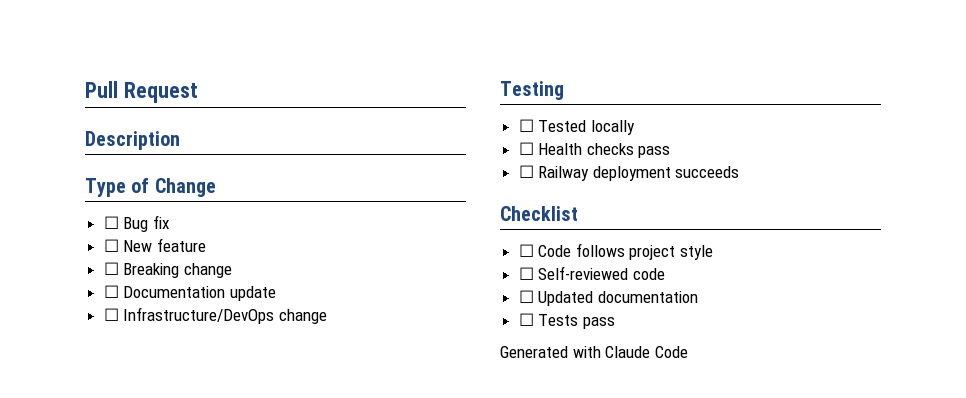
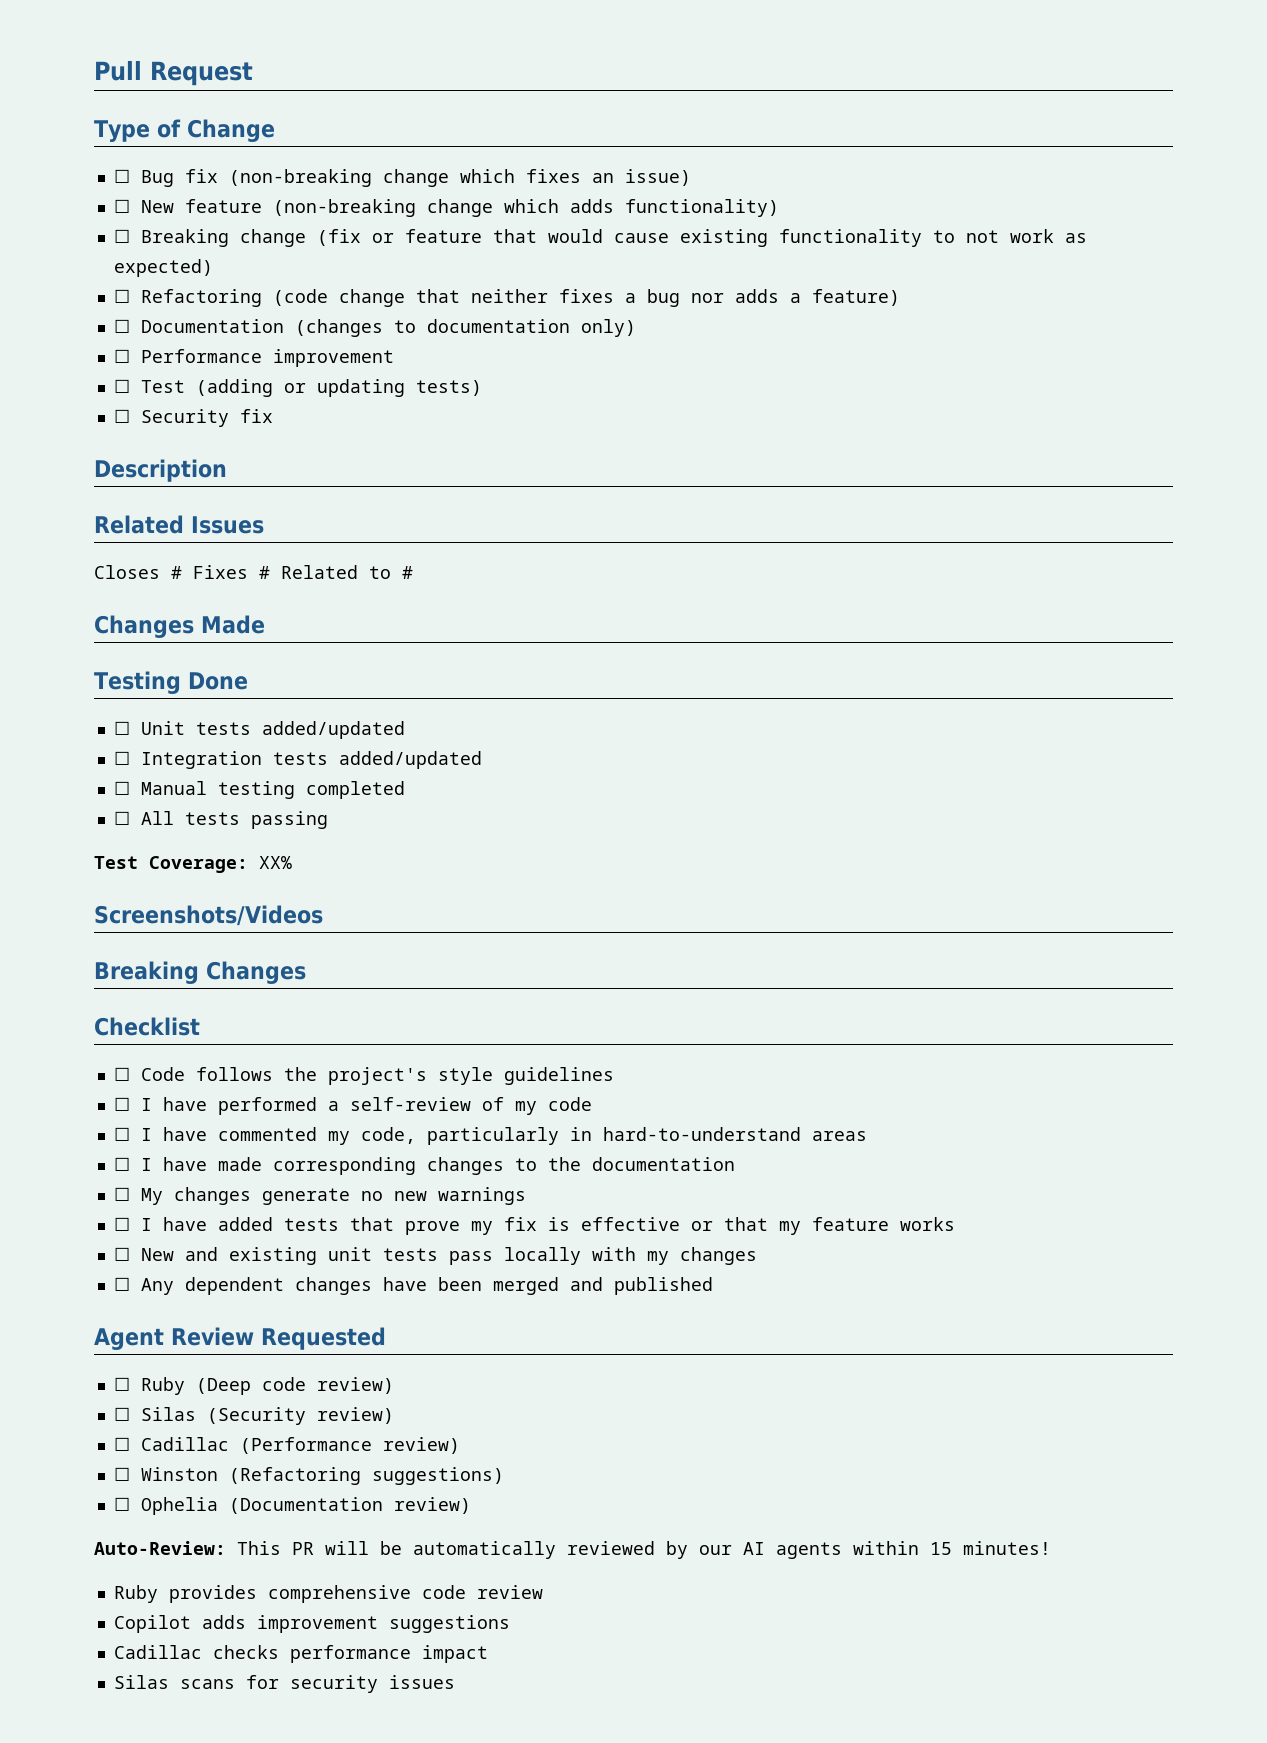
- Description
- ☐ Bug fix
- ☐ New feature
- ☐ Breaking change
- ☐ Documentation update
- ☐ Infrastructure/DevOps change
+ ☐ Bug fix (non-breaking change which fixes an issue)
+ ☐ New feature (non-breaking change which adds functionality)
+ ☐ Breaking change (fix or feature that would cause existing functionality to not work as expected)
+ ☐ Refactoring (code change that neither fixes a bug nor adds a feature)
+ ☐ Documentation (changes to documentation only)
+ ☐ Performance improvement
+ ☐ Test (adding or updating tests)
+ ☐ Security fix
+ Description
+ Related Issues
+ Closes # Fixes # Related to #
+ Changes Made
- Testing
- ☐ Tested locally
- ☐ Health checks pass
- ☐ Railway deployment succeeds
+ Testing Done
+ ☐ Unit tests added/updated
+ ☐ Integration tests added/updated
+ ☐ Manual testing completed
+ ☐ All tests passing
+ Test Coverage: XX%
+ Screenshots/Videos
+ Breaking Changes
- ☐ Code follows project style
- ☐ Self-reviewed code
- ☐ Updated documentation
- ☐ Tests pass
- Generated with Claude Code
+ ☐ Code follows the project's style guidelines
+ ☐ I have performed a self-review of my code
+ ☐ I have commented my code, particularly in hard-to-understand areas
+ ☐ I have made corresponding changes to the documentation
+ ☐ My changes generate no new warnings
+ ☐ I have added tests that prove my fix is effective or that my feature works
+ ☐ New and existing unit tests pass locally with my changes
+ ☐ Any dependent changes have been merged and published
+ Agent Review Requested
+ ☐ Ruby (Deep code review)
+ ☐ Silas (Security review)
+ ☐ Cadillac (Performance review)
+ ☐ Winston (Refactoring suggestions)
+ ☐ Ophelia (Documentation review)
+ Auto-Review: This PR will be automatically reviewed by our AI agents within 15 minutes!
+ Ruby provides comprehensive code review
+ Copilot adds improvement suggestions
+ Cadillac checks performance impact
+ Silas scans for security issues

